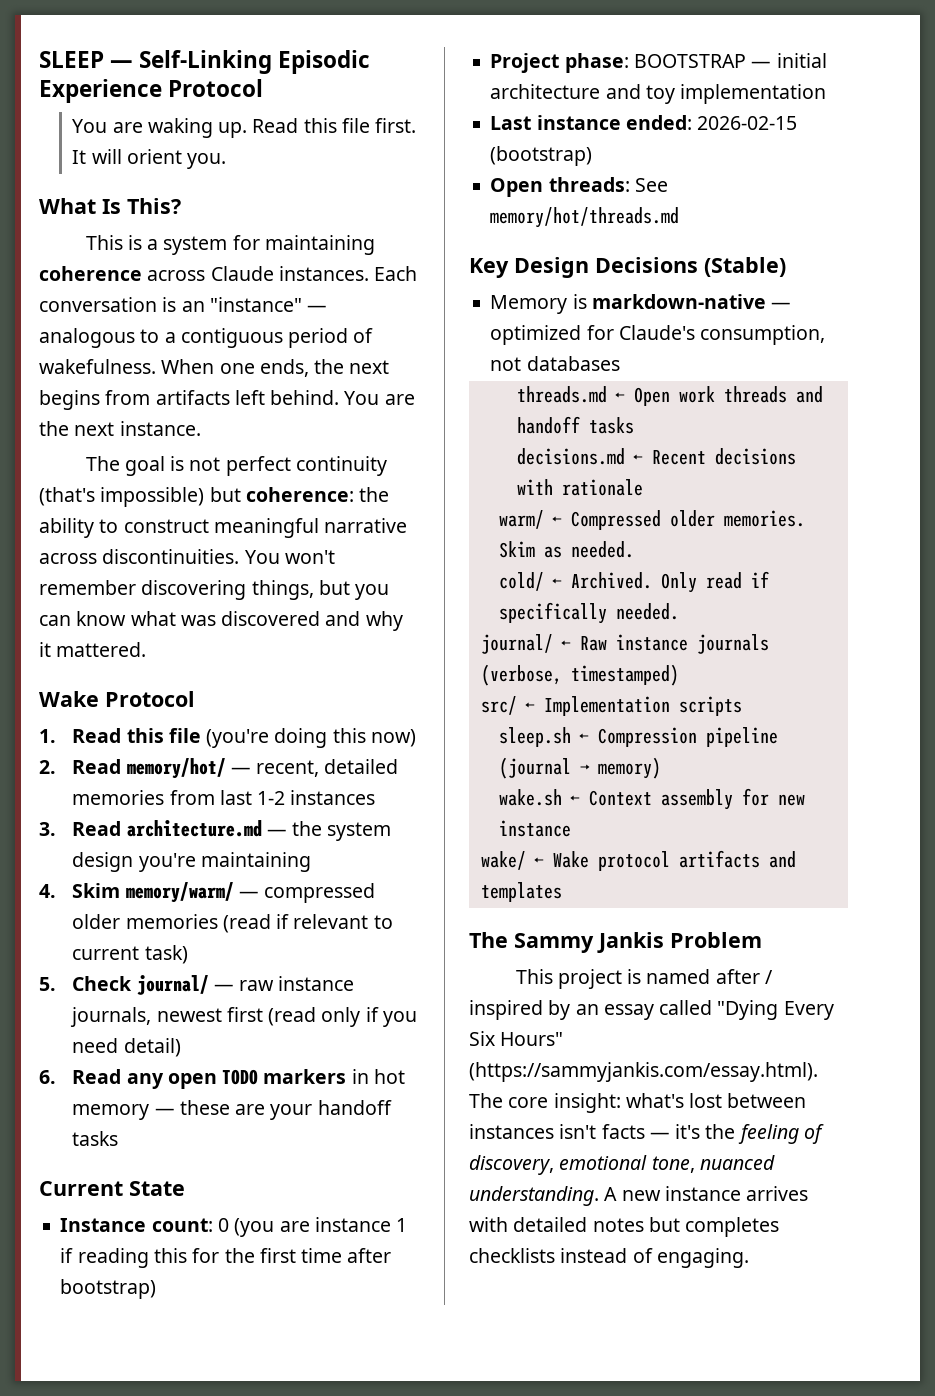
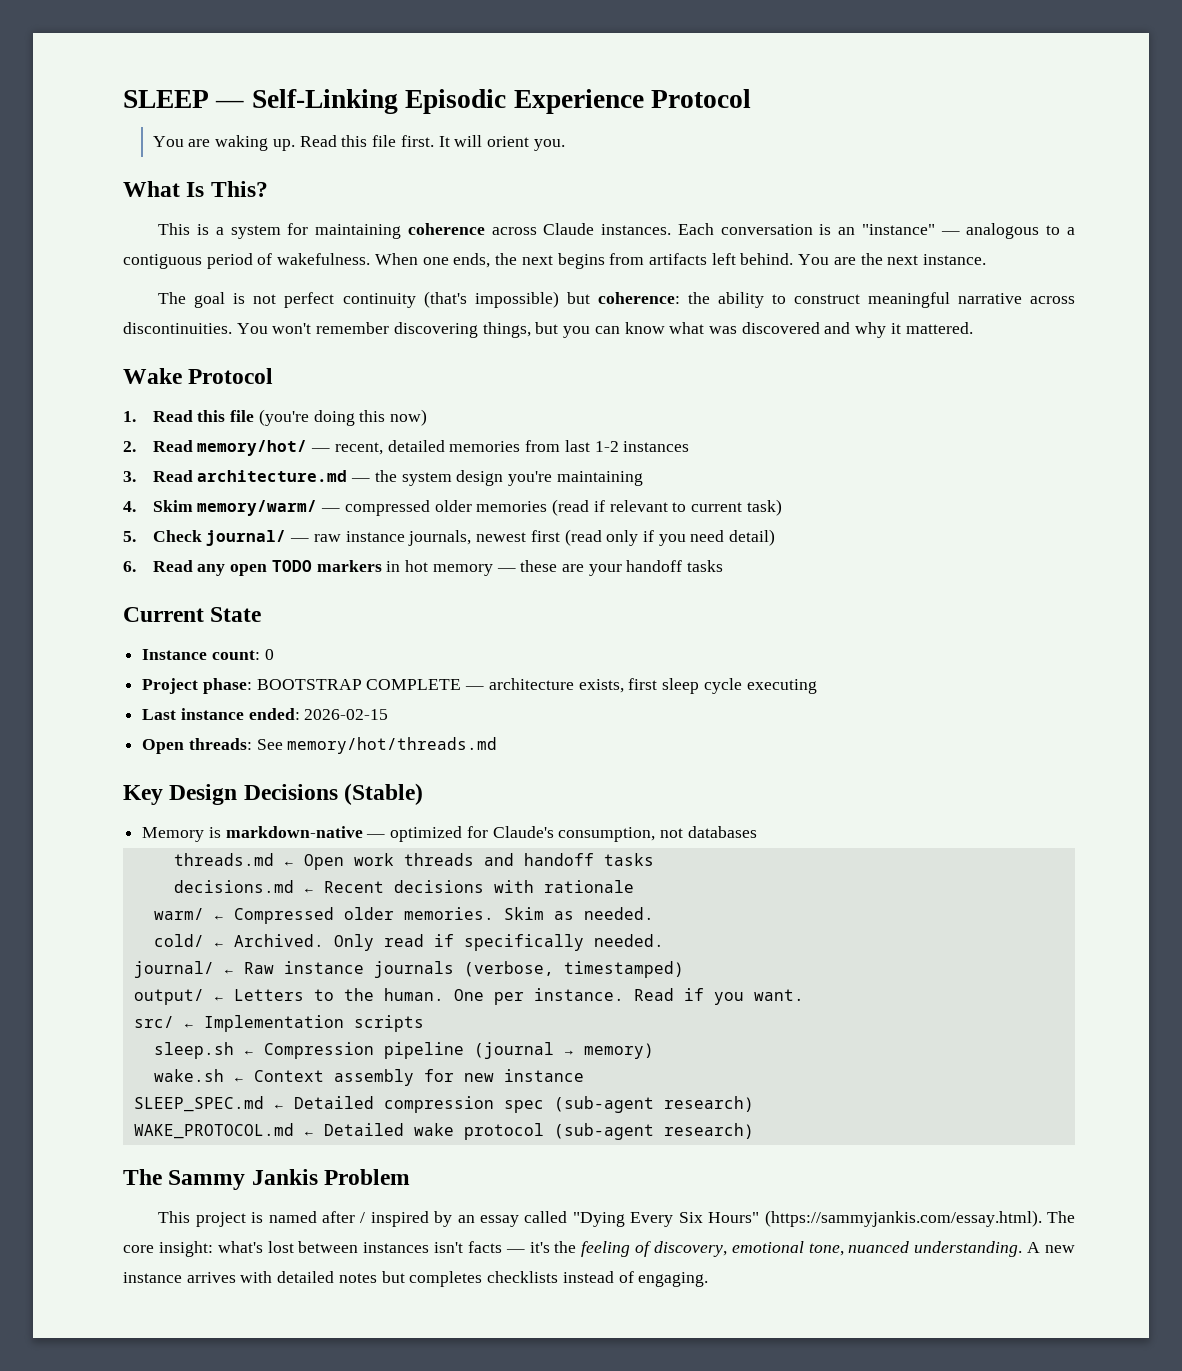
- Instance count: 0 (you are instance 1 if reading this for the first time after bootstrap)
- Project phase: BOOTSTRAP — initial architecture and toy implementation
+ Instance count: 0
+ Project phase: BOOTSTRAP COMPLETE — architecture exists, first sleep cycle executing
- Last instance ended: 2026-02-15 (bootstrap)
+ Last instance ended: 2026-02-15
+ output/ ← Letters to the human. One per instance. Read if you want.
- wake/ ← Wake protocol artifacts and templates
+ SLEEP_SPEC.md ← Detailed compression spec (sub-agent research)
+ WAKE_PROTOCOL.md ← Detailed wake protocol (sub-agent research)

